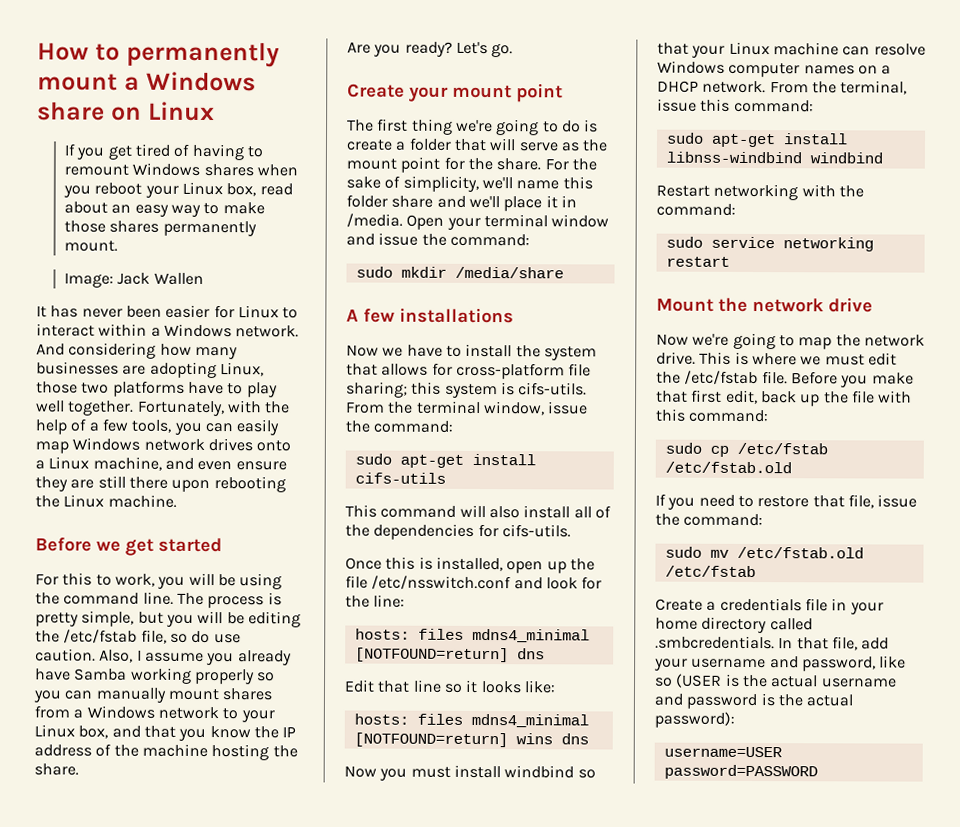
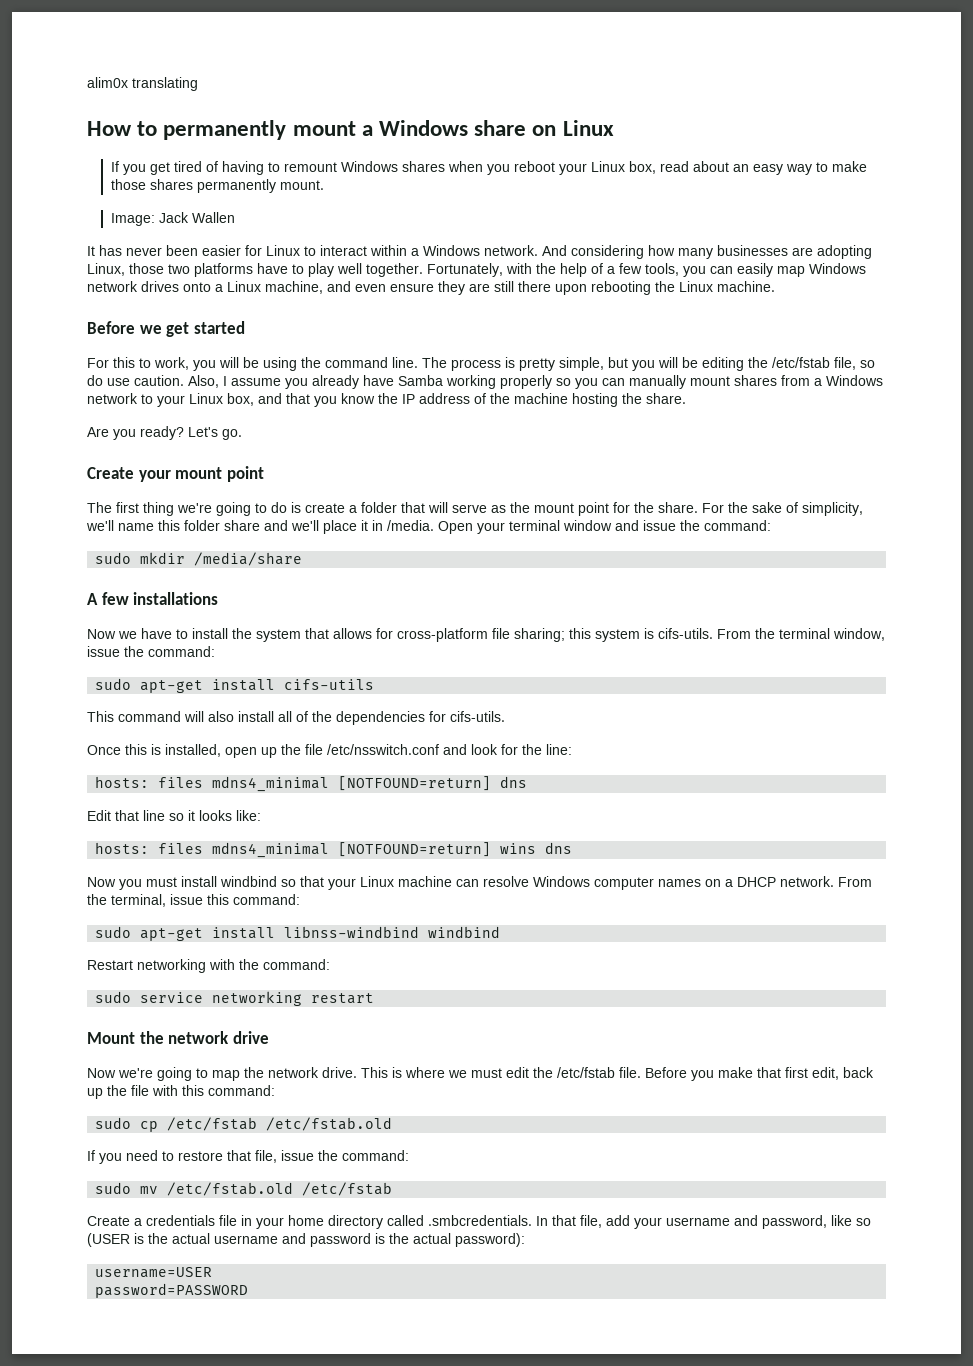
+ alim0x translating

